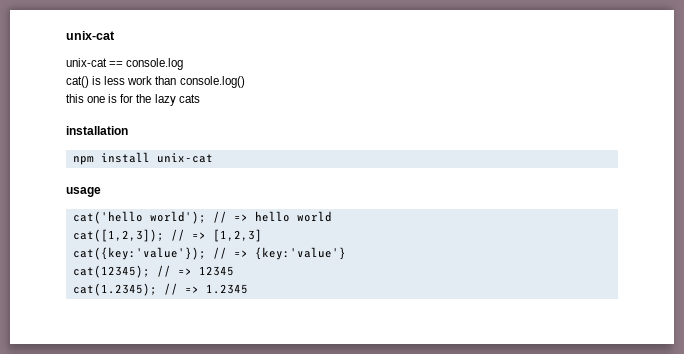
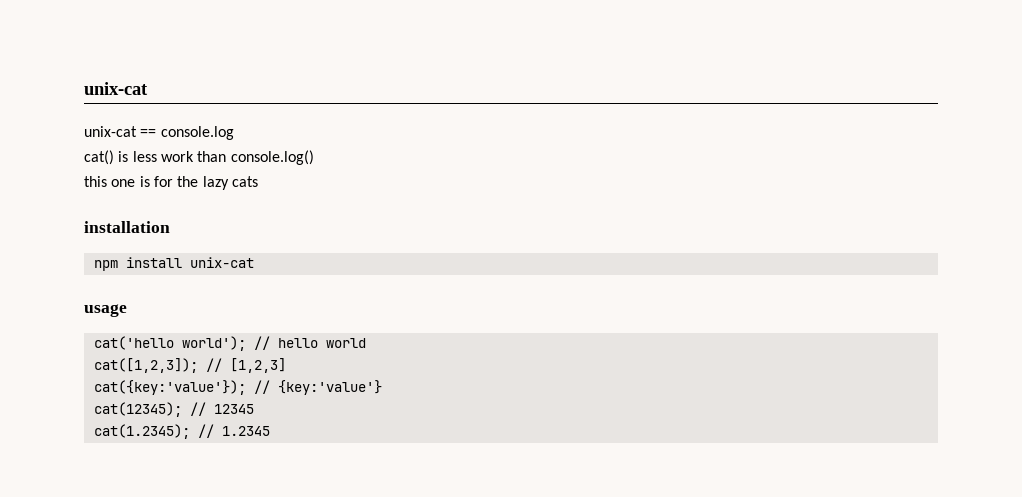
- cat('hello world'); // => hello world
+ cat('hello world'); // hello world
- cat([1,2,3]); // => [1,2,3]
+ cat([1,2,3]); // [1,2,3]
- cat({key:'value'}); // => {key:'value'}
+ cat({key:'value'}); // {key:'value'}
- cat(12345); // => 12345
+ cat(12345); // 12345
- cat(1.2345); // => 1.2345
+ cat(1.2345); // 1.2345

